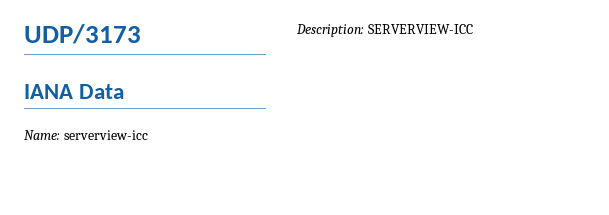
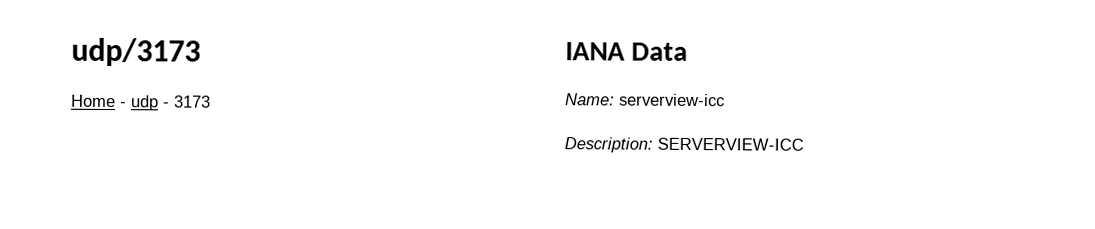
- UDP/3173
+ udp/3173
+ Home - udp - 3173

